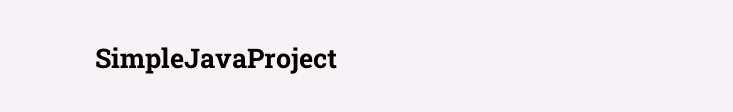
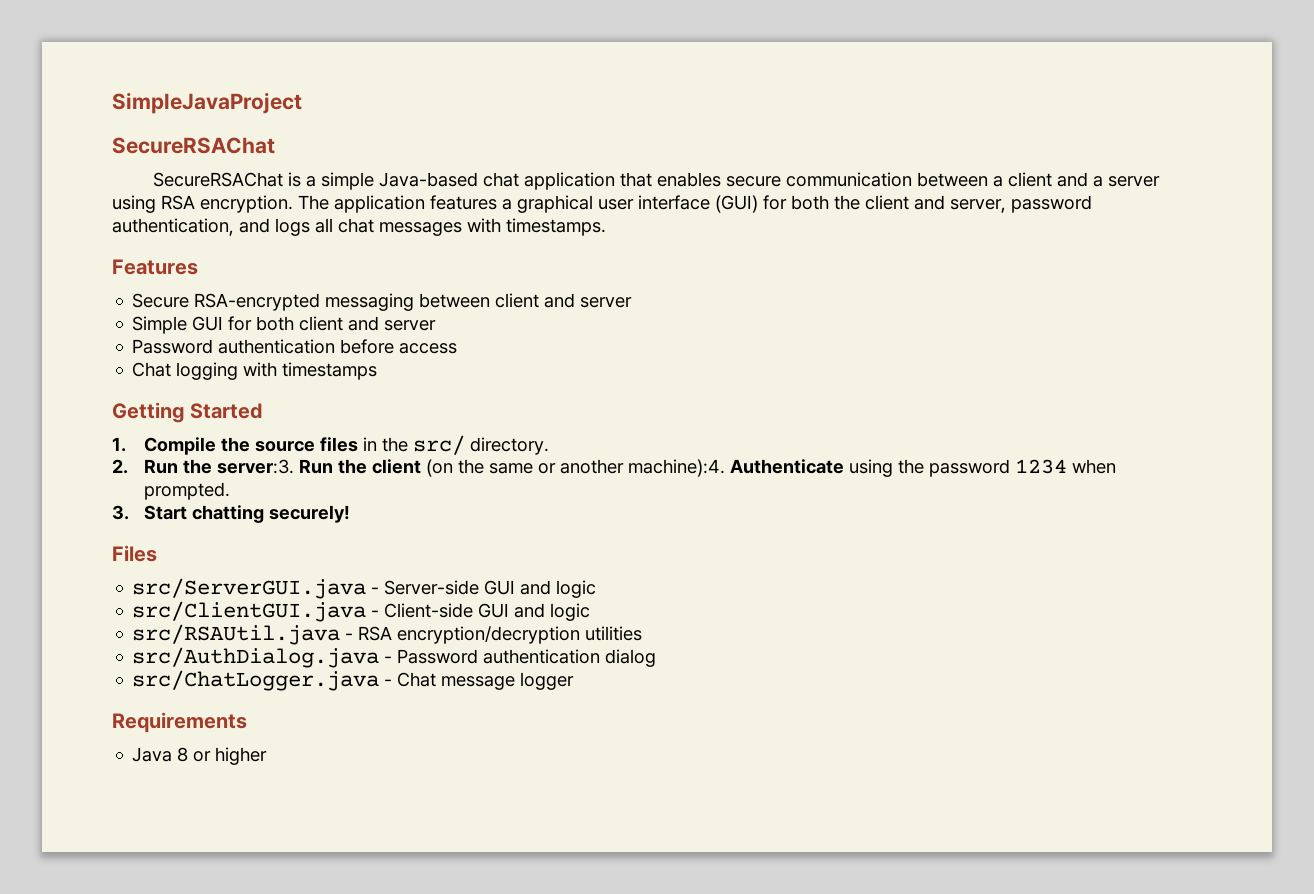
  SimpleJavaProject
+ SecureRSAChat
+ SecureRSAChat is a simple Java-based chat application that enables secure communication between a client and a server using RSA encryption. The application features a graphical user interface (GUI) for both the client and server, password authentication, and logs all chat messages with timestamps.
+ Features
+ Secure RSA-encrypted messaging between client and server
+ Simple GUI for both client and server
+ Password authentication before access
+ Chat logging with timestamps
+ Getting Started
+ 1. Compile the source files in the src/ directory.
+ 2. Run the server:3. Run the client (on the same or another machine):4. Authenticate using the password 1234 when prompted.
+ 3. Start chatting securely!
+ Files
+ src/ServerGUI.java - Server-side GUI and logic
+ src/ClientGUI.java - Client-side GUI and logic
+ src/RSAUtil.java - RSA encryption/decryption utilities
+ src/AuthDialog.java - Password authentication dialog
+ src/ChatLogger.java - Chat message logger
+ Requirements
+ Java 8 or higher

